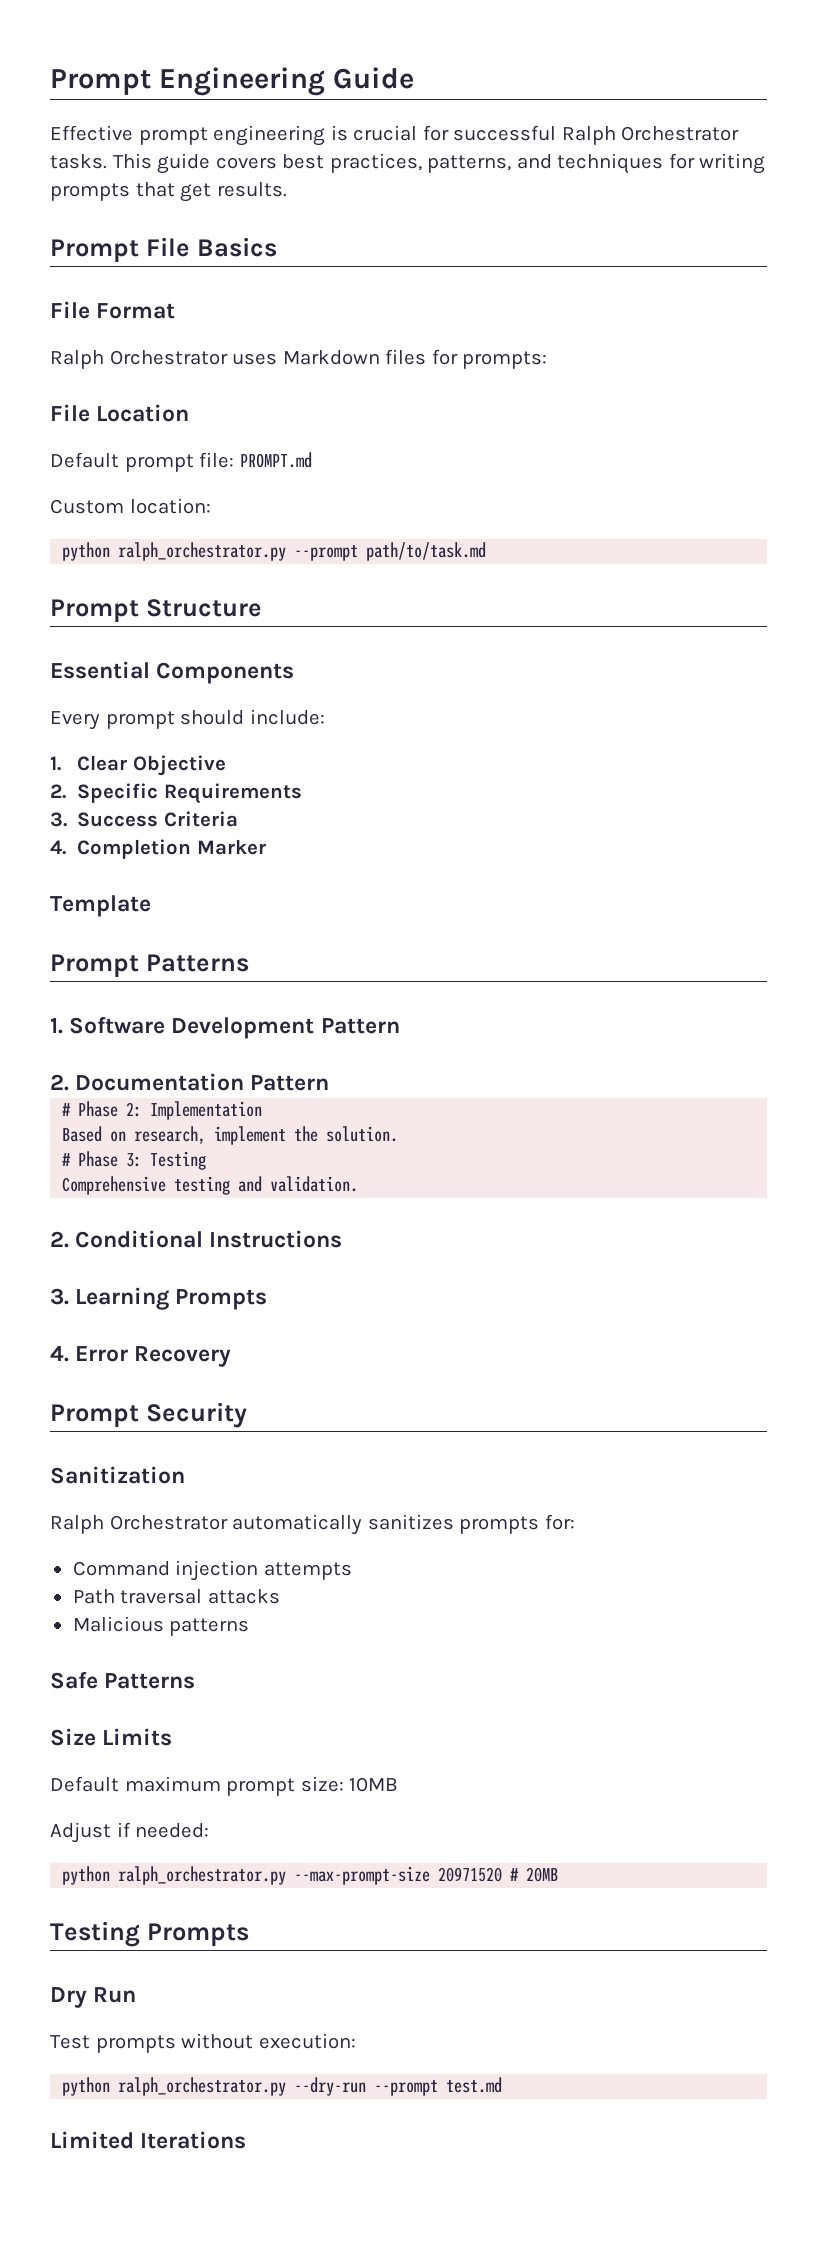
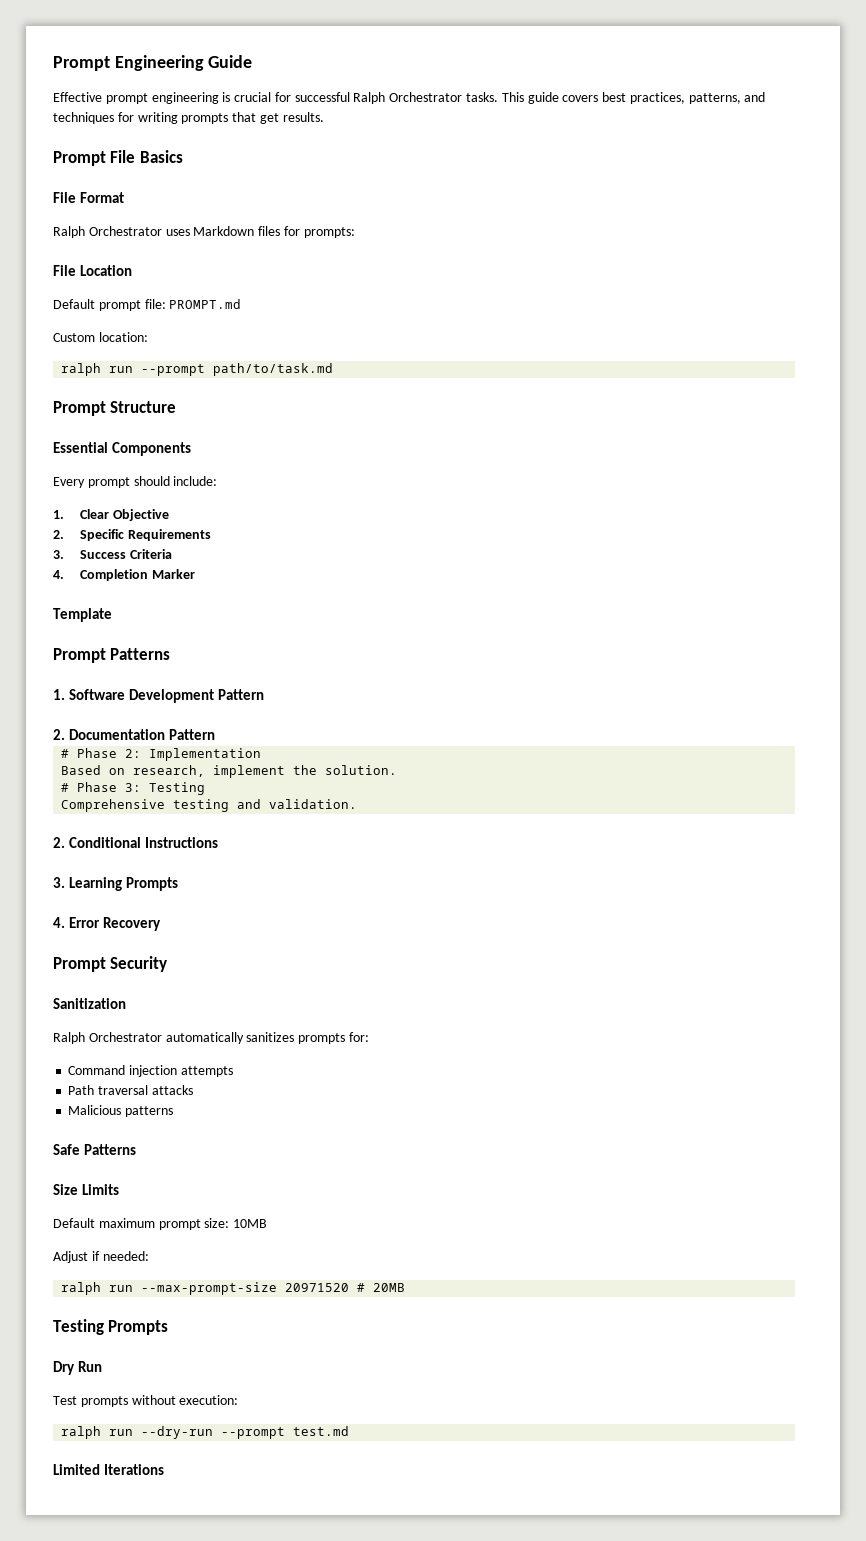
- python ralph_orchestrator.py --prompt path/to/task.md
+ ralph run --prompt path/to/task.md
- python ralph_orchestrator.py --max-prompt-size 20971520 # 20MB
+ ralph run --max-prompt-size 20971520 # 20MB
- python ralph_orchestrator.py --dry-run --prompt test.md
+ ralph run --dry-run --prompt test.md

